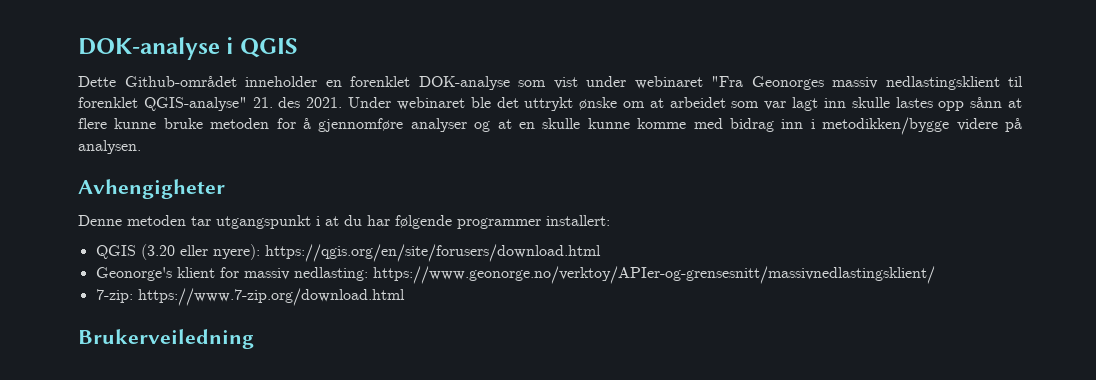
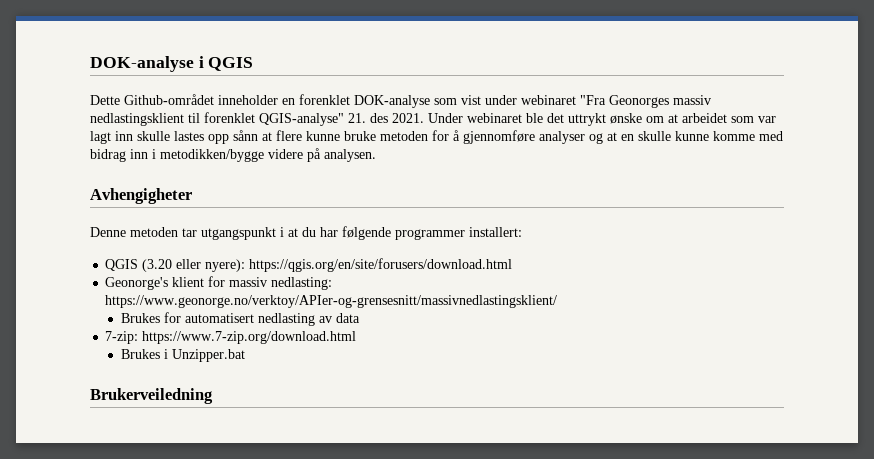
+ Brukes for automatisert nedlasting av data
+ Brukes i Unzipper.bat

